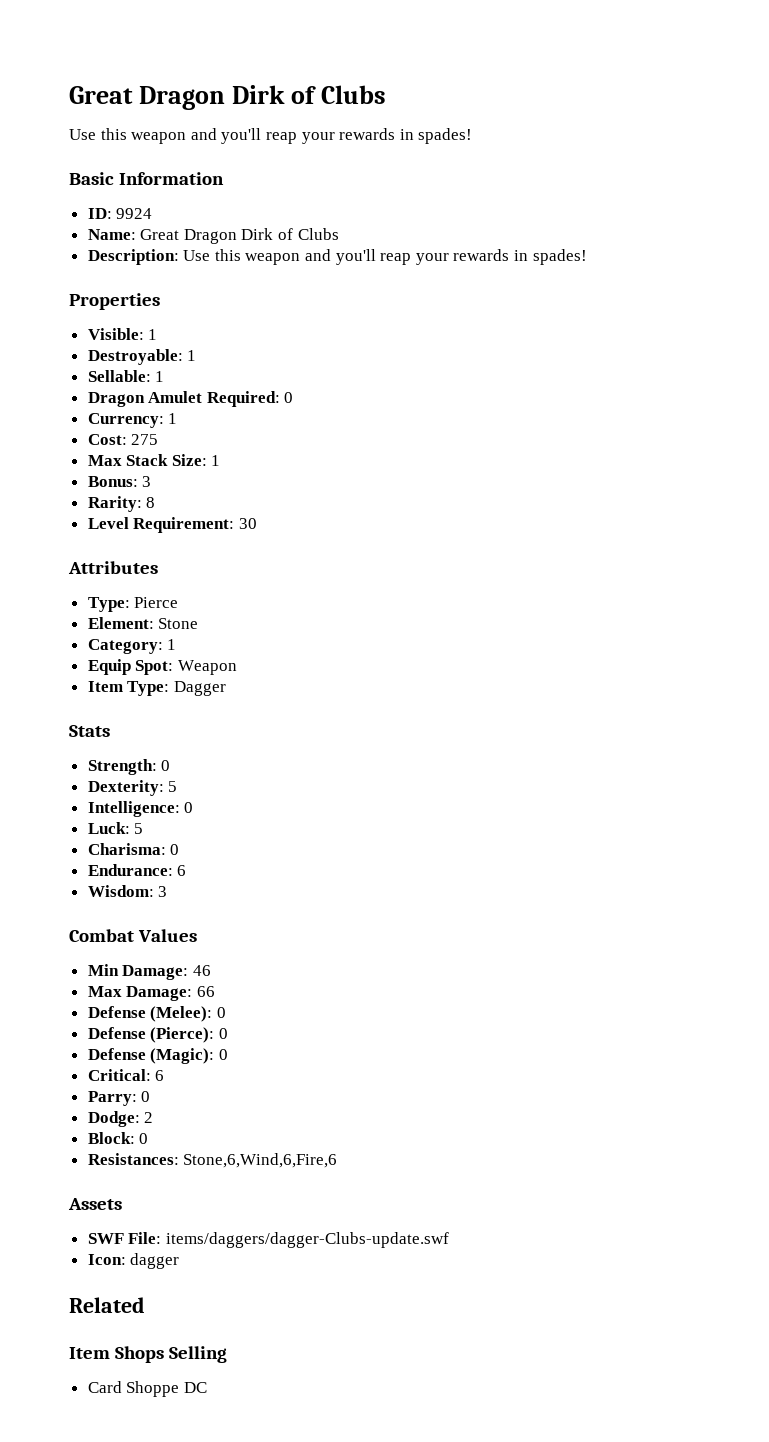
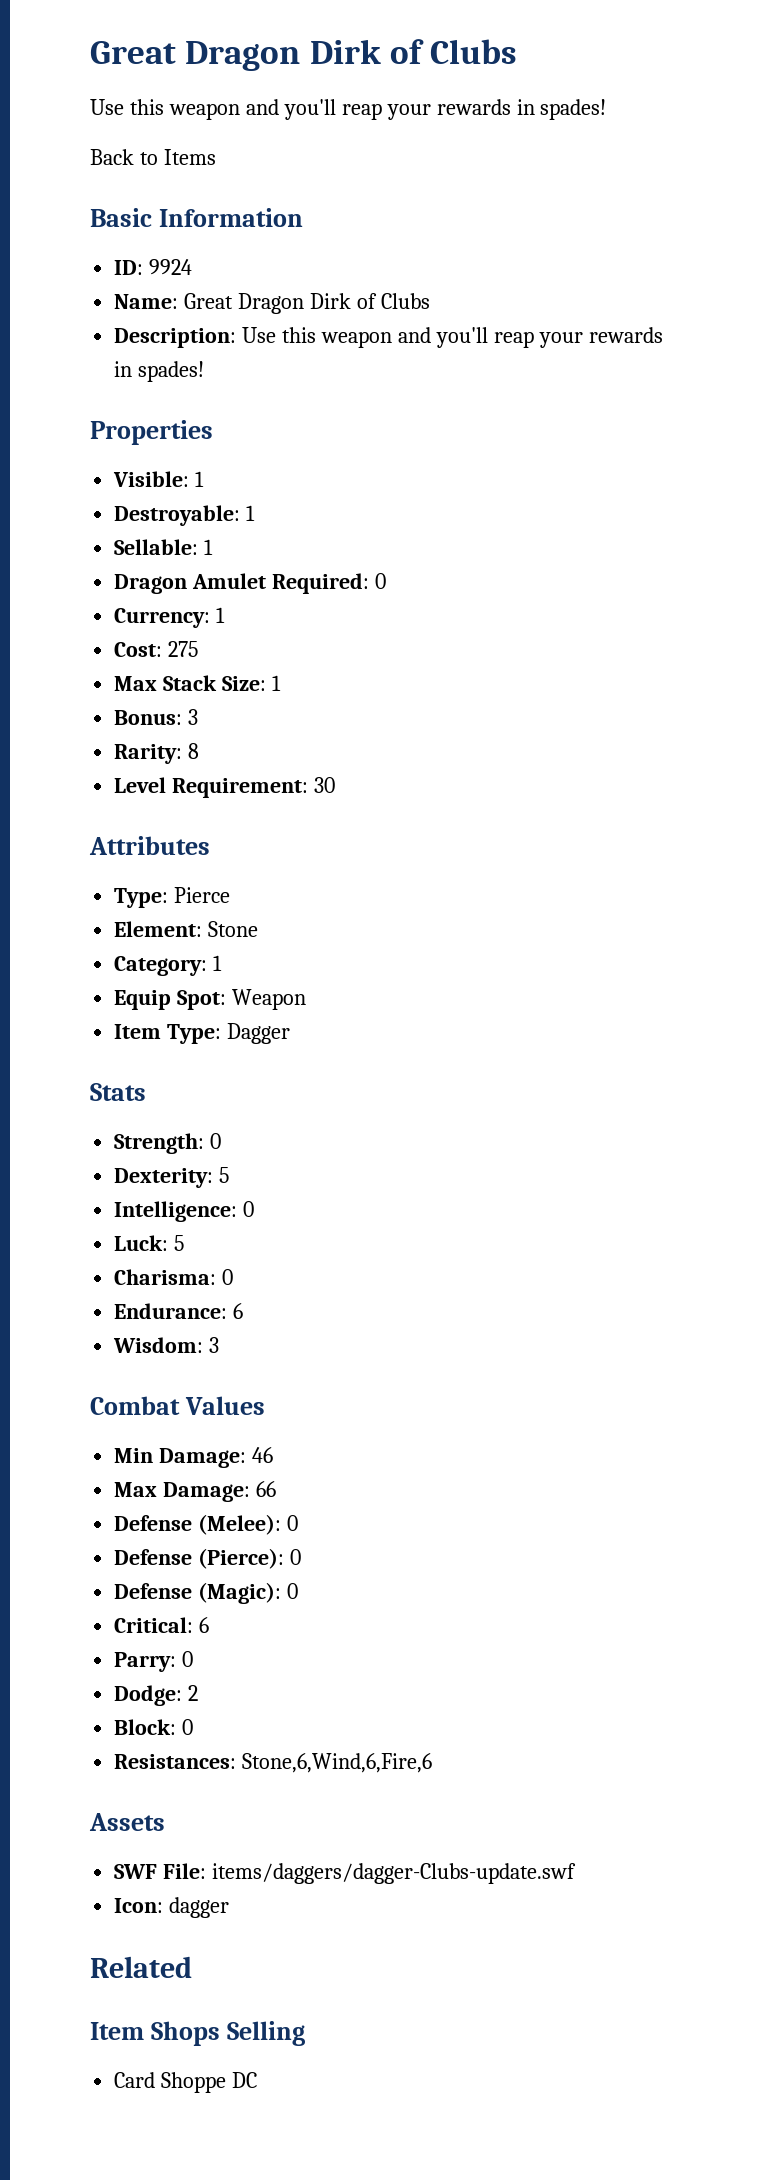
+ Back to Items

